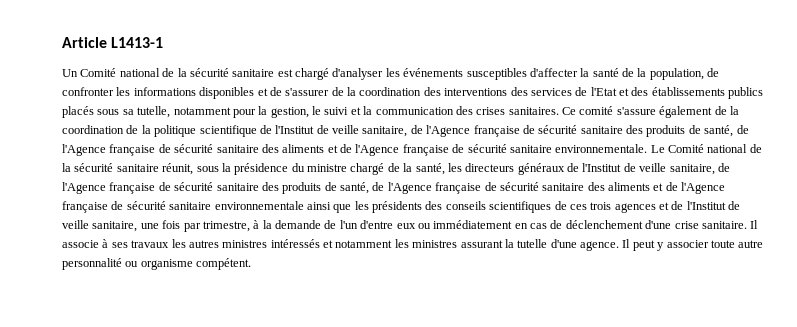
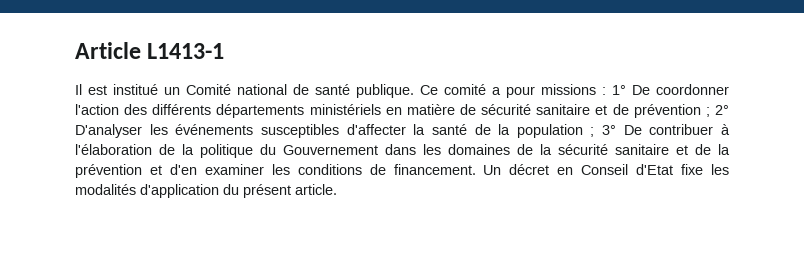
- Un Comité national de la sécurité sanitaire est chargé d'analyser les événements susceptibles d'affecter la santé de la population, de confronter les informations disponibles et de s'assurer de la coordination des interventions des services de l'Etat et des établissements publics placés sous sa tutelle, notamment pour la gestion, le suivi et la communication des crises sanitaires. Ce comité s'assure également de la coordination de la politique scientifique de l'Institut de veille sanitaire, de l'Agence française de sécurité sanitaire des produits de santé, de l'Agence française de sécurité sanitaire des aliments et de l'Agence française de sécurité sanitaire environnementale. Le Comité national de la sécurité sanitaire réunit, sous la présidence du ministre chargé de la santé, les directeurs généraux de l'Institut de veille sanitaire, de l'Agence française de sécurité sanitaire des produits de santé, de l'Agence française de sécurité sanitaire des aliments et de l'Agence française de sécurité sanitaire environnementale ainsi que les présidents des conseils scientifiques de ces trois agences et de l'Institut de veille sanitaire, une fois par trimestre, à la demande de l'un d'entre eux ou immédiatement en cas de déclenchement d'une crise sanitaire. Il associe à ses travaux les autres ministres intéressés et notamment les ministres assurant la tutelle d'une agence. Il peut y associer toute autre personnalité ou organisme compétent.
+ Il est institué un Comité national de santé publique. Ce comité a pour missions : 1° De coordonner l'action des différents départements ministériels en matière de sécurité sanitaire et de prévention ; 2° D'analyser les événements susceptibles d'affecter la santé de la population ; 3° De contribuer à l'élaboration de la politique du Gouvernement dans les domaines de la sécurité sanitaire et de la prévention et d'en examiner les conditions de financement. Un décret en Conseil d'Etat fixe les modalités d'application du présent article.

